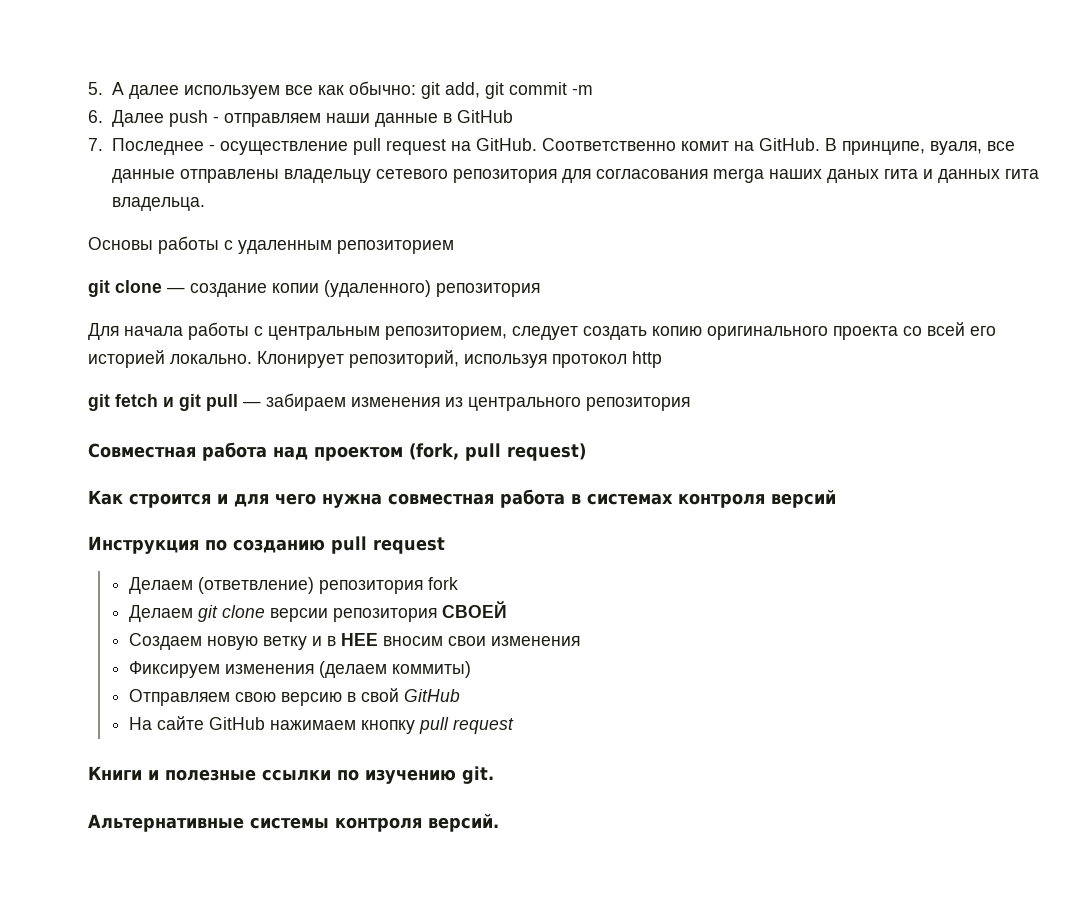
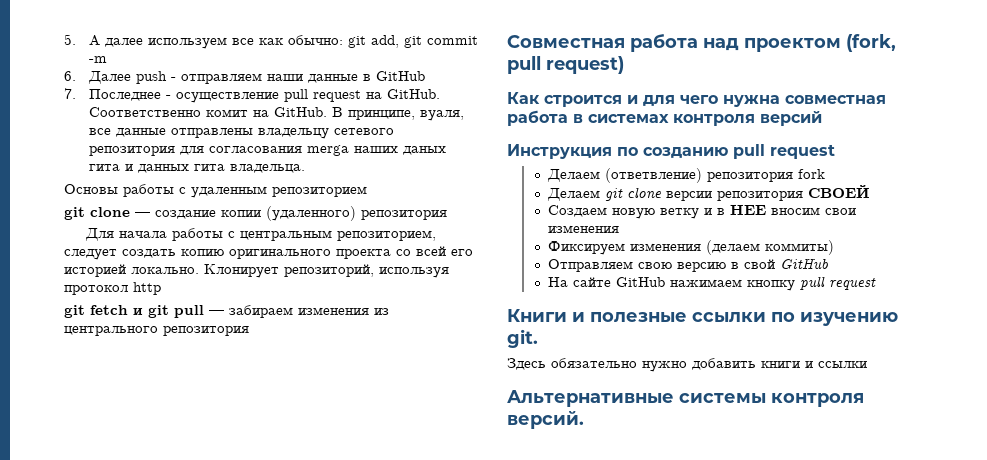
+ Здесь обязательно нужно добавить книги и ссылки

